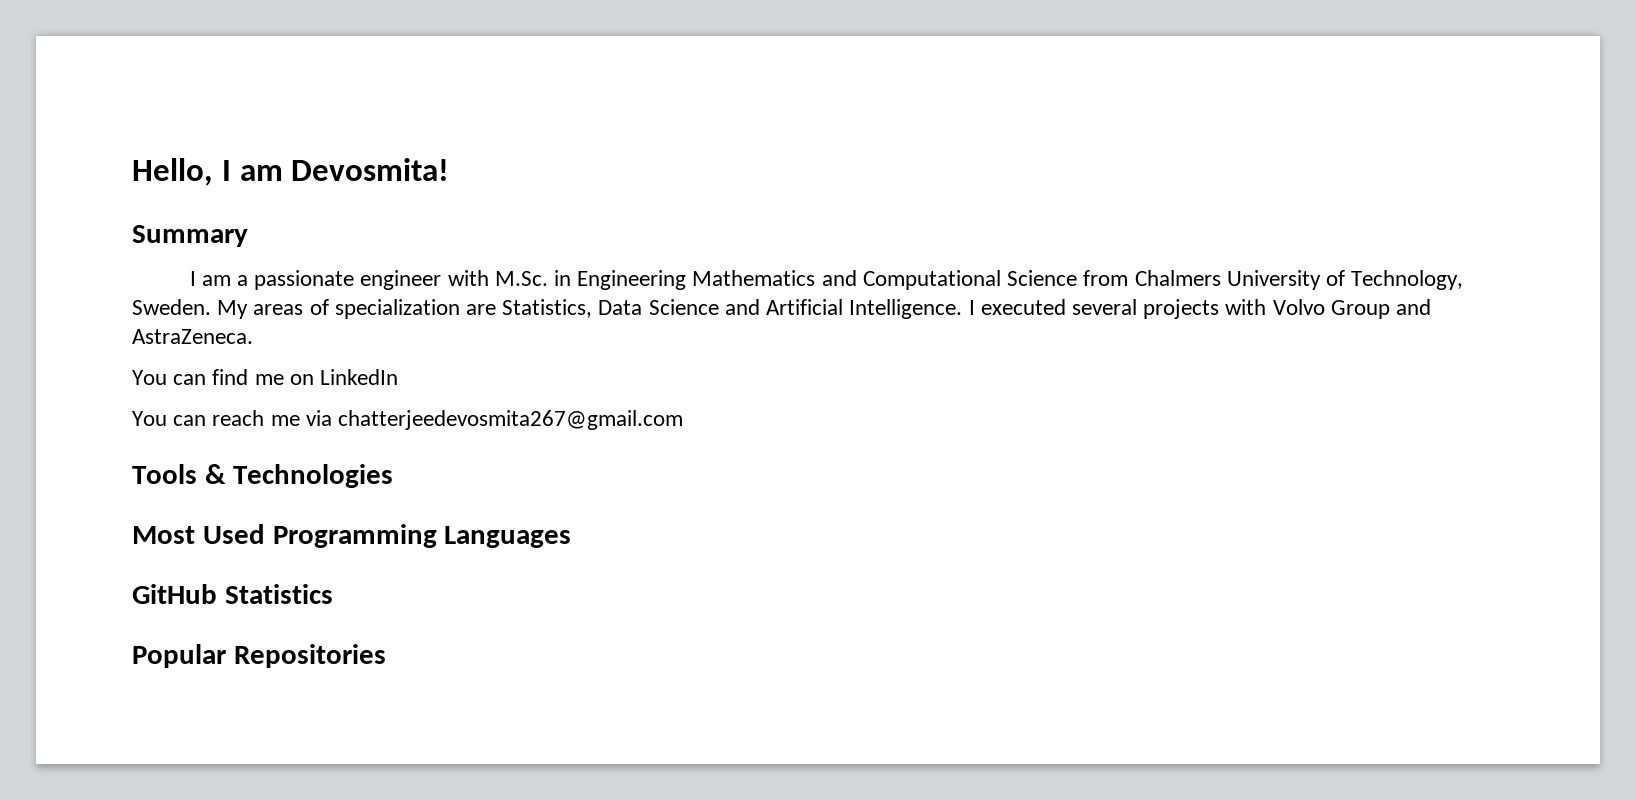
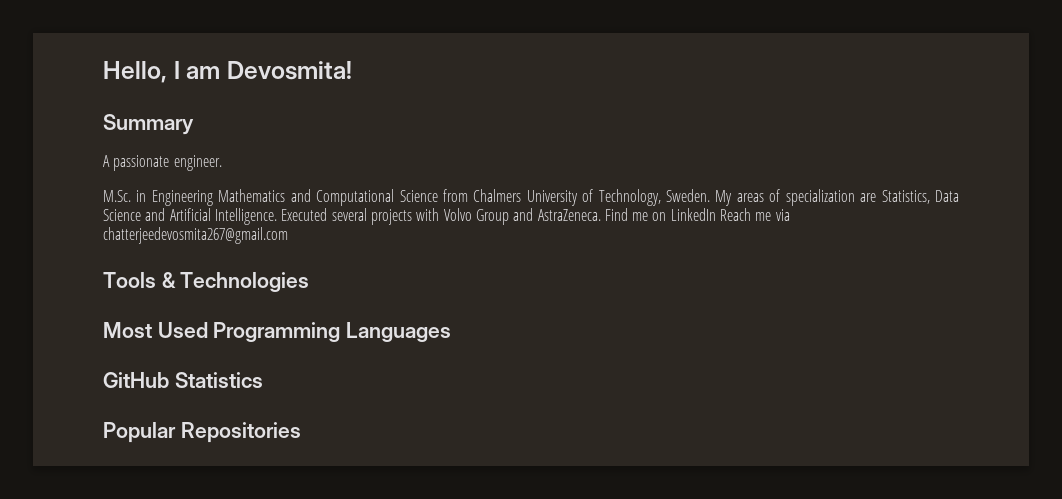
- I am a passionate engineer with M.Sc. in Engineering Mathematics and Computational Science from Chalmers University of Technology, Sweden.
+ A passionate engineer.
+ M.Sc. in Engineering Mathematics and Computational Science from Chalmers University of Technology, Sweden.
- I executed several projects with Volvo Group and AstraZeneca.
- You can find me on LinkedIn
- You can reach me via chatterjeedevosmita267@gmail.com
+ Executed several projects with Volvo Group and AstraZeneca. Find me on LinkedIn Reach me via chatterjeedevosmita267@gmail.com

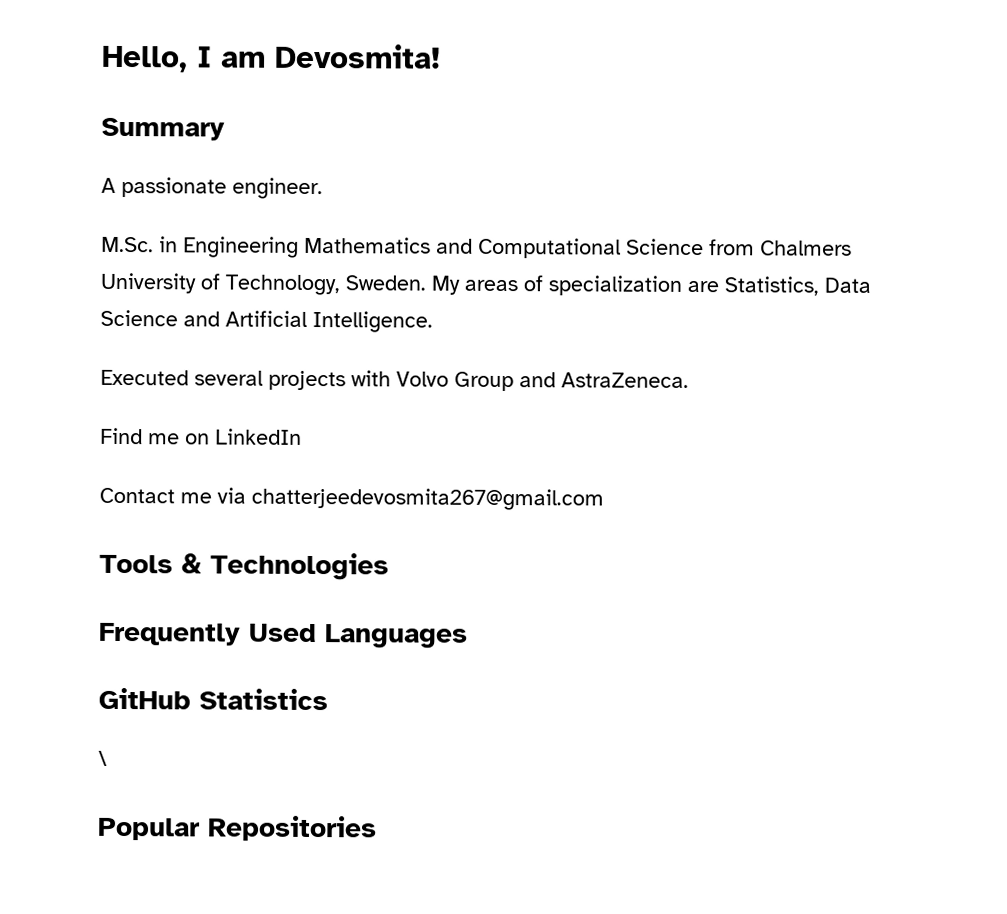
- My areas of specialization are Statistics, Data Science and Artificial Intelligence. Executed several projects with Volvo Group and AstraZeneca. Find me on LinkedIn Reach me via chatterjeedevosmita267@gmail.com
+ My areas of specialization are Statistics, Data Science and Artificial Intelligence.
+ Executed several projects with Volvo Group and AstraZeneca.
+ Find me on LinkedIn
+ Contact me via chatterjeedevosmita267@gmail.com
- Most Used Programming Languages
+ Frequently Used Languages
+ \

